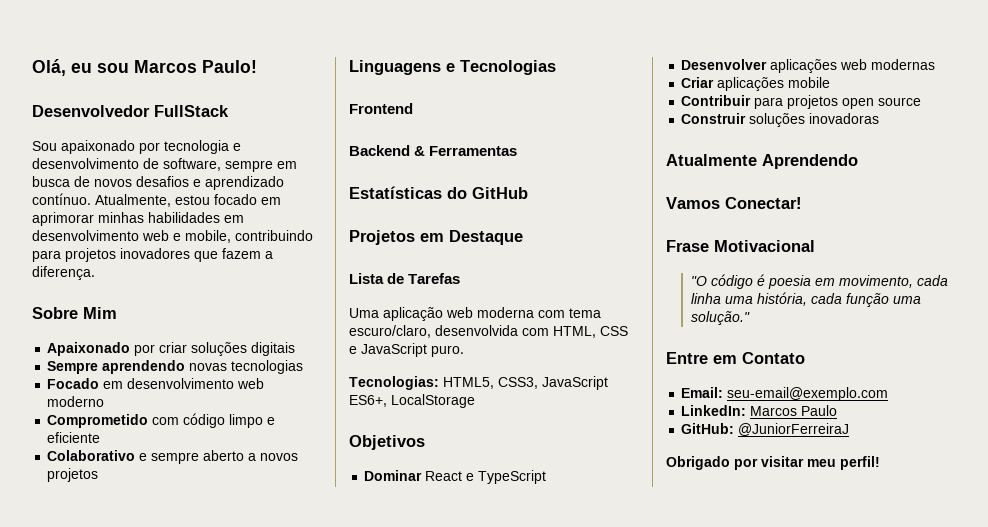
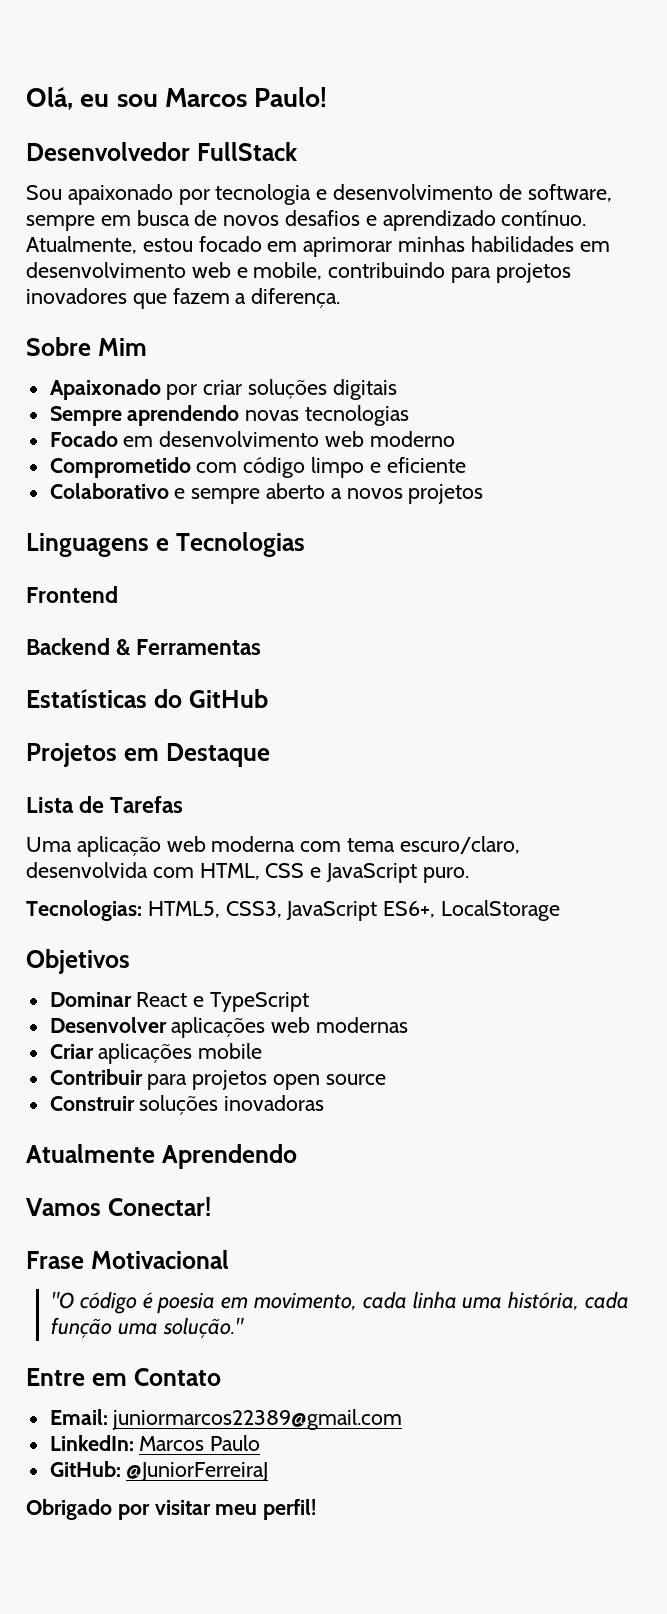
- Email: seu-email@exemplo.com
+ Email: juniormarcos22389@gmail.com

